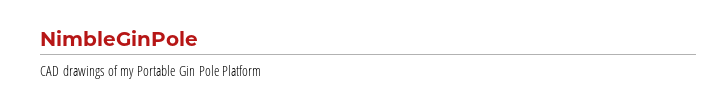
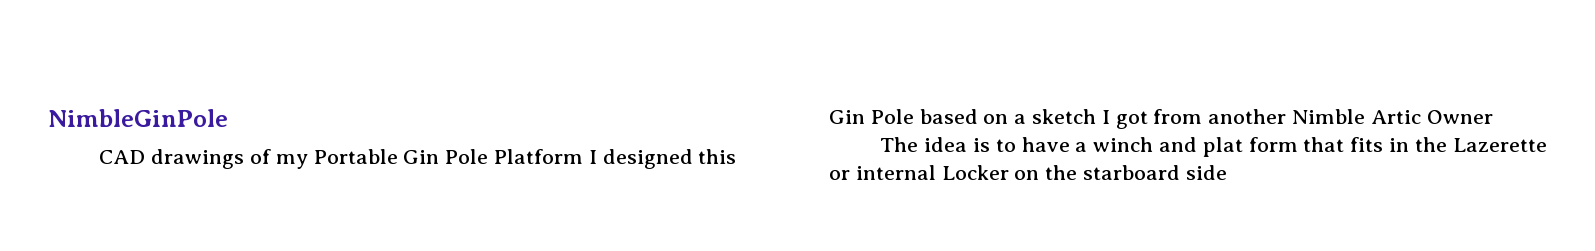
- CAD drawings of my Portable Gin Pole Platform
+ CAD drawings of my Portable Gin Pole Platform I designed this Gin Pole based on a sketch I got from another Nimble Artic Owner
+ The idea is to have a winch and plat form that fits in the Lazerette or internal Locker on the starboard side

